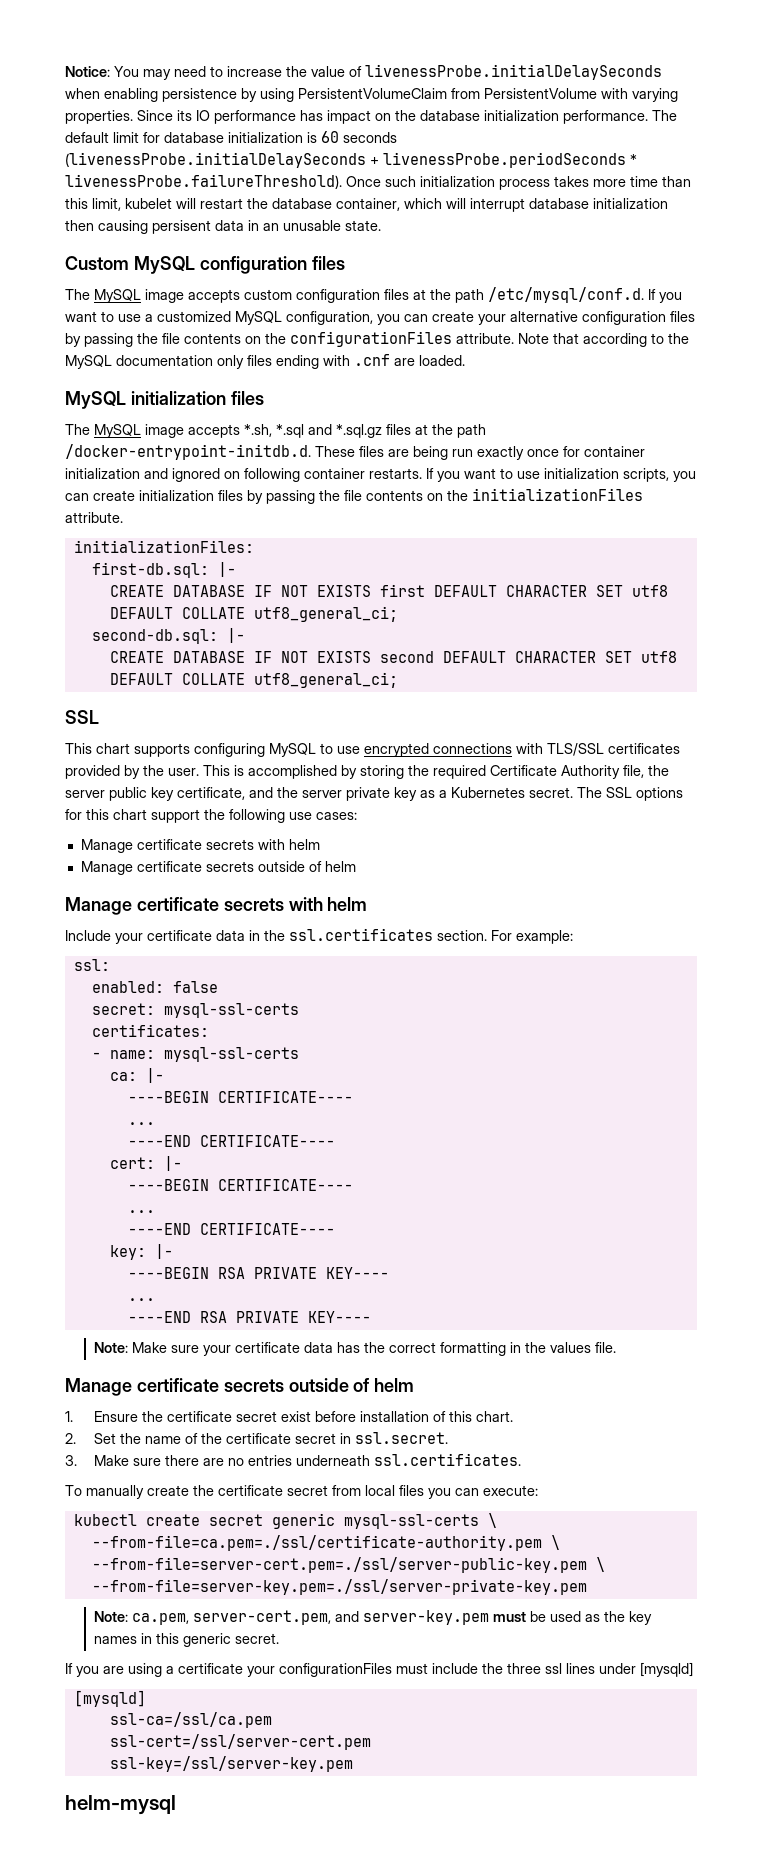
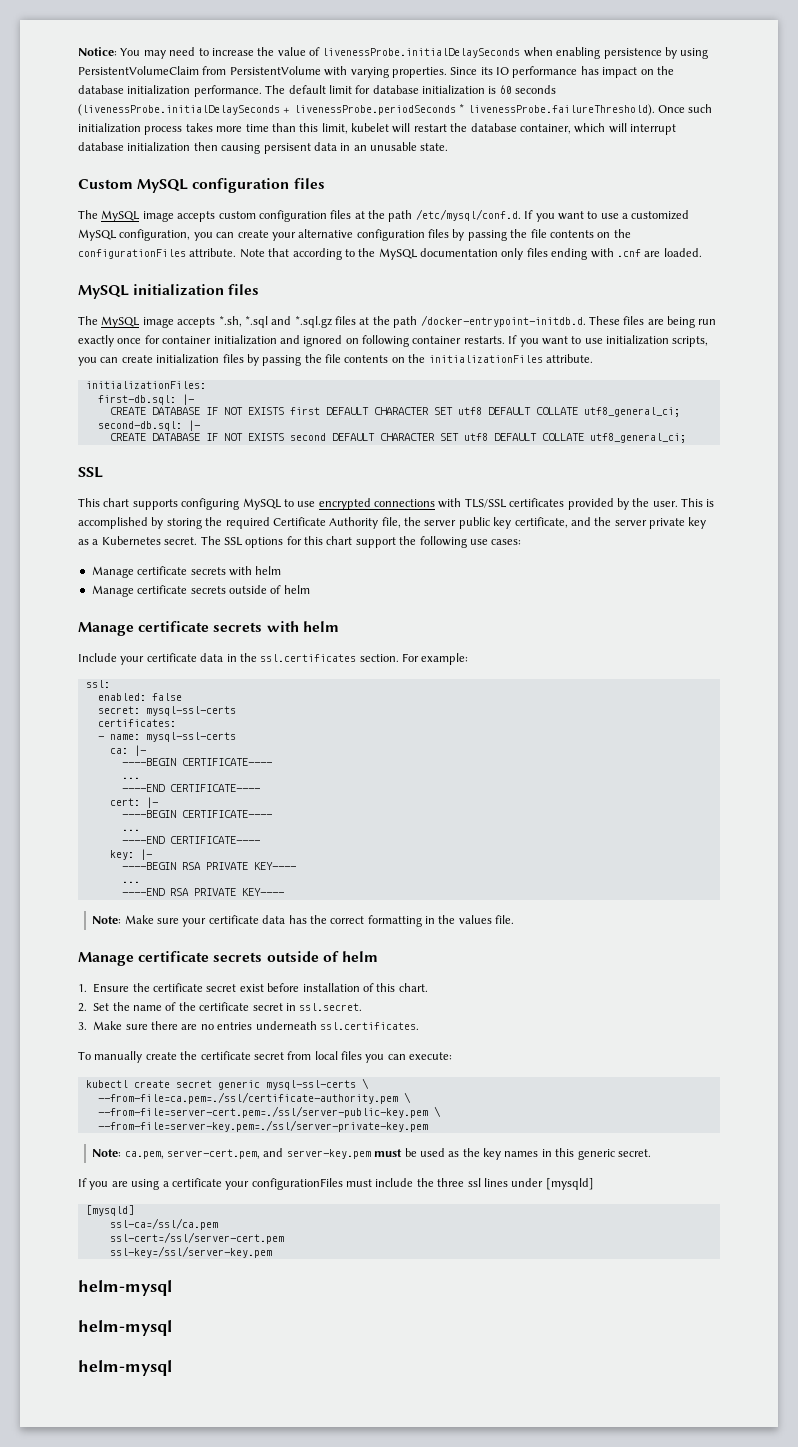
  ssl-key=/ssl/server-key.pem
+ helm-mysql
+ helm-mysql

